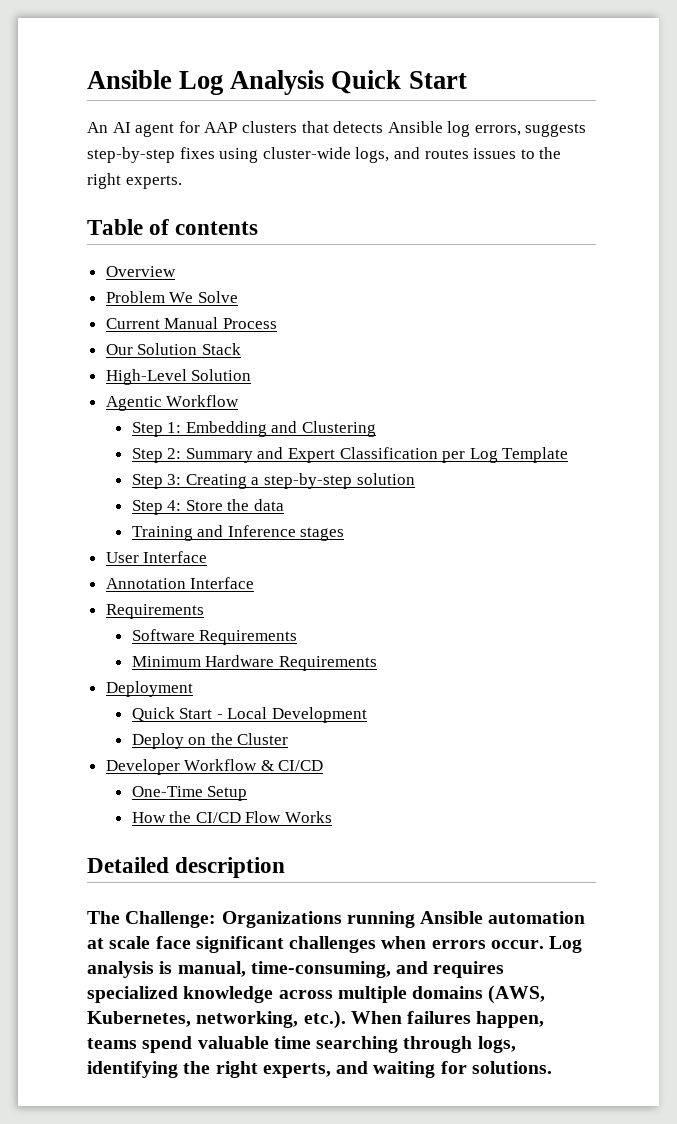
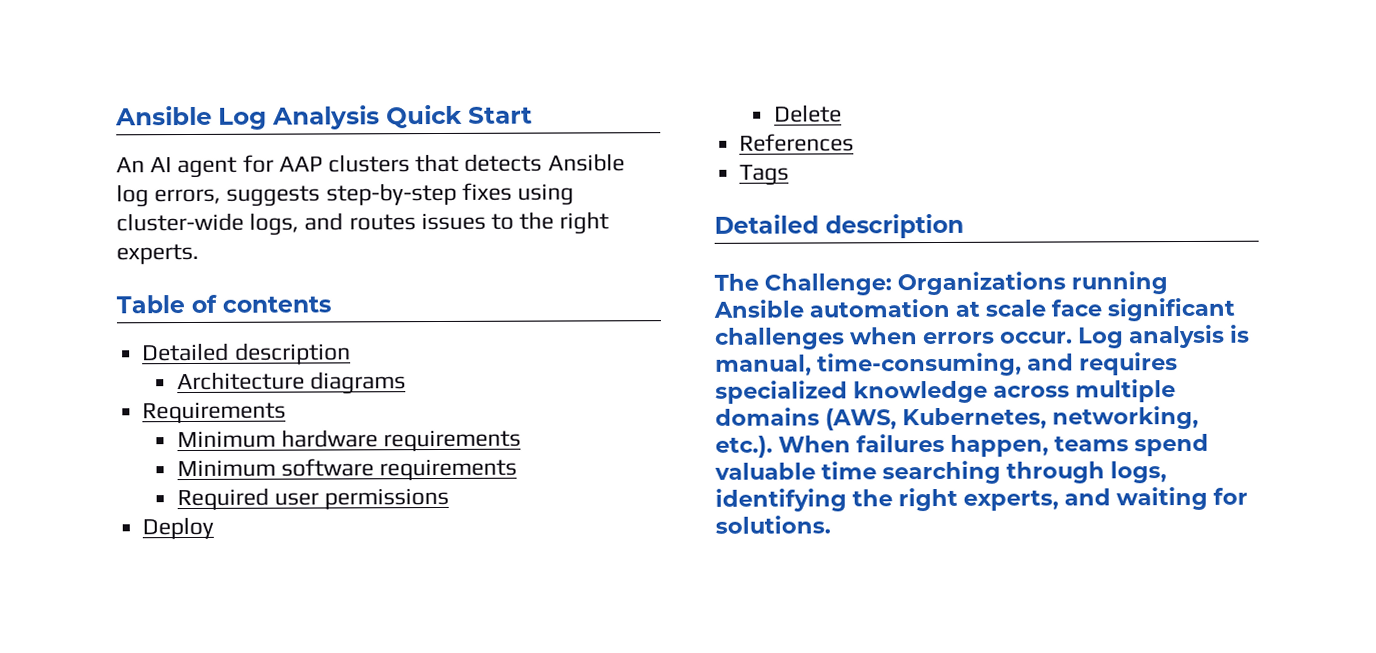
  Table of contents
- Overview
- Problem We Solve
- Current Manual Process
- Our Solution Stack
- High-Level Solution
- Agentic Workflow
- Step 1: Embedding and Clustering
- Step 2: Summary and Expert Classification per Log Template
- Step 3: Creating a step-by-step solution
- Step 4: Store the data
- Training and Inference stages
- User Interface
- Annotation Interface
+ Detailed description
+ Architecture diagrams
  Requirements
- Software Requirements
- Minimum Hardware Requirements
- Deployment
- Quick Start - Local Development
- Deploy on the Cluster
- Developer Workflow & CI/CD
- One-Time Setup
- How the CI/CD Flow Works
+ Minimum hardware requirements
+ Minimum software requirements
+ Required user permissions
+ Deploy
+ Delete
+ References
+ Tags

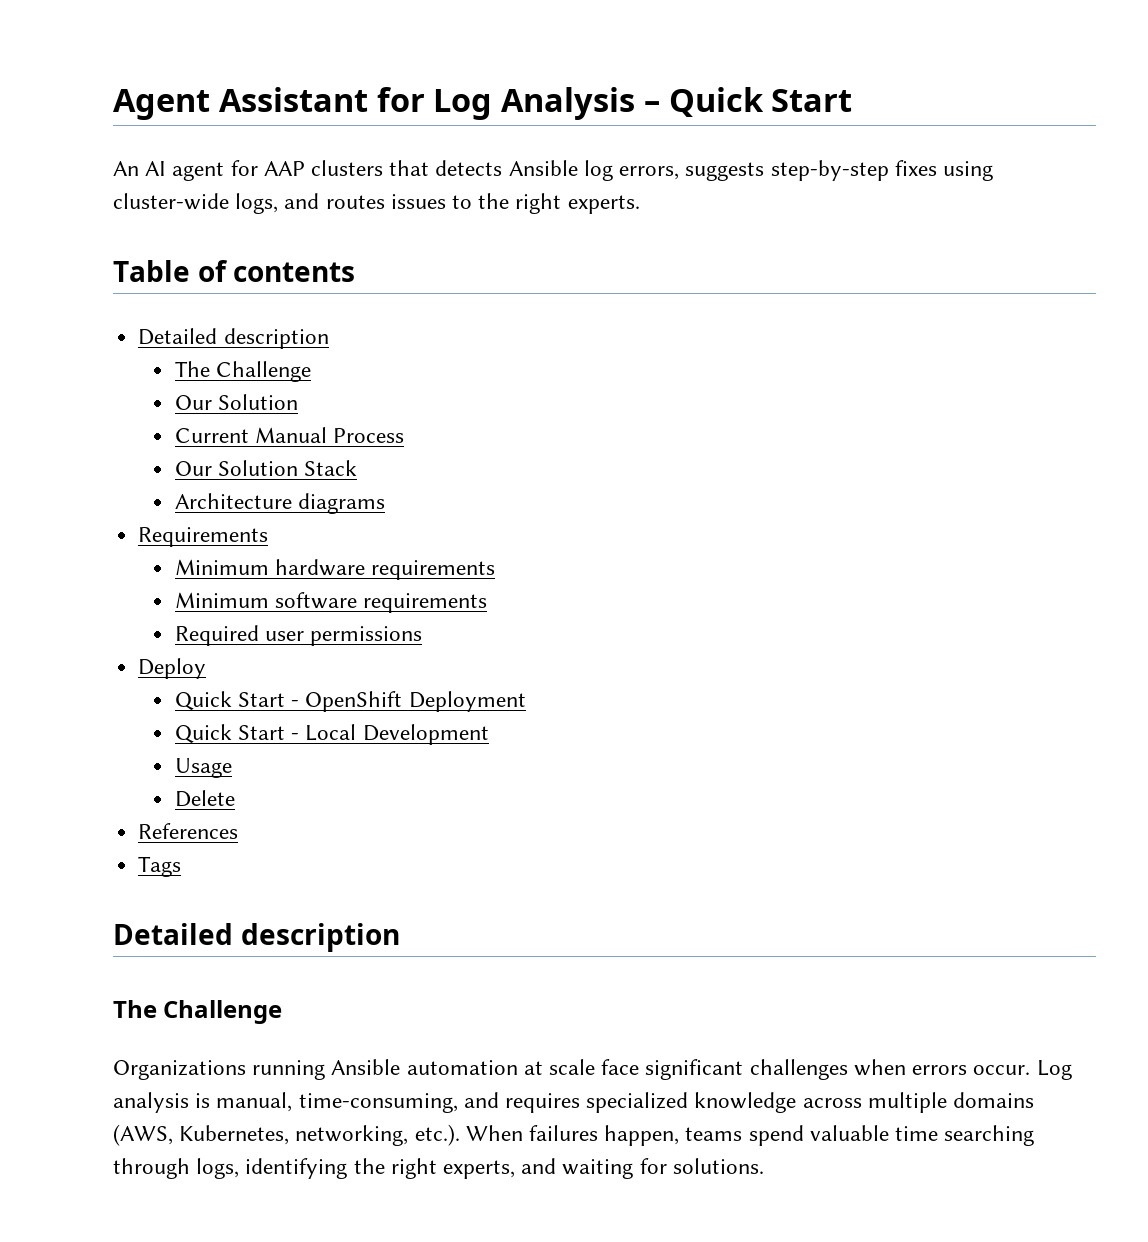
- Ansible Log Analysis Quick Start
+ Agent Assistant for Log Analysis – Quick Start
  Table of contents
  Detailed description
+ The Challenge
+ Our Solution
+ Current Manual Process
+ Our Solution Stack
+ Quick Start - OpenShift Deployment
+ Quick Start - Local Development
+ Usage
  Tags
  Detailed description
- The Challenge: Organizations running Ansible automation at scale face significant challenges when errors occur.
+ The Challenge
+ Organizations running Ansible automation at scale face significant challenges when errors occur.

